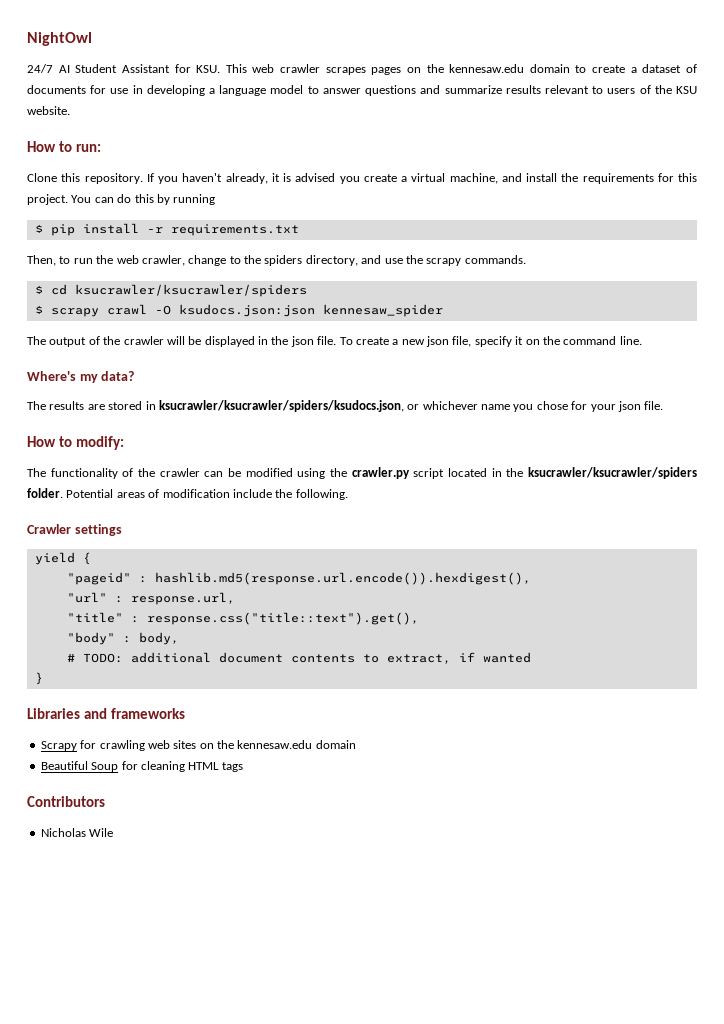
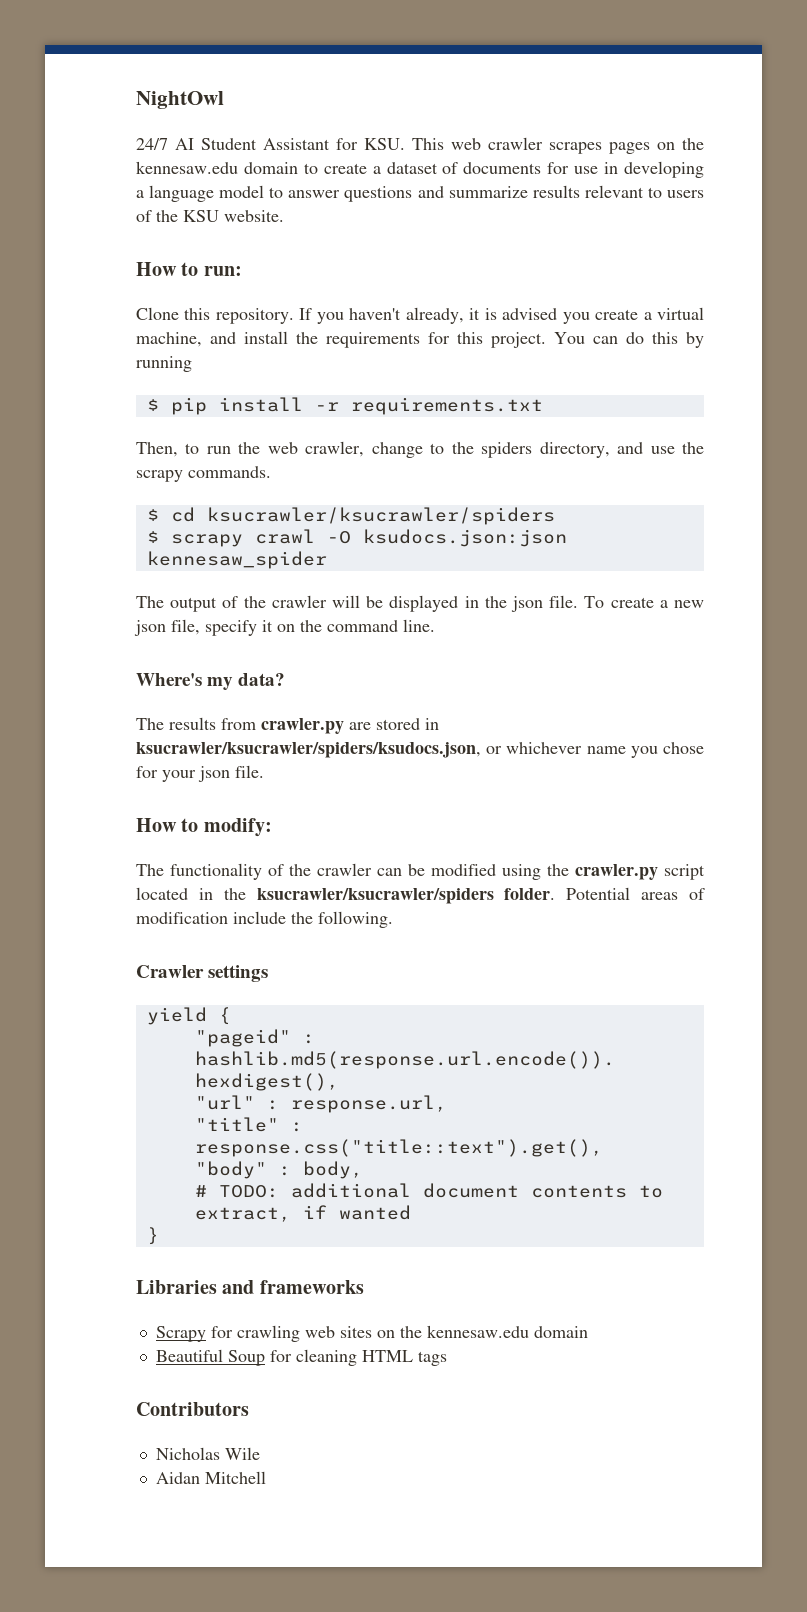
- The results are stored in ksucrawler/ksucrawler/spiders/ksudocs.json, or whichever name you chose for your json file.
+ The results from crawler.py are stored in ksucrawler/ksucrawler/spiders/ksudocs.json, or whichever name you chose for your json file.
+ Aidan Mitchell

